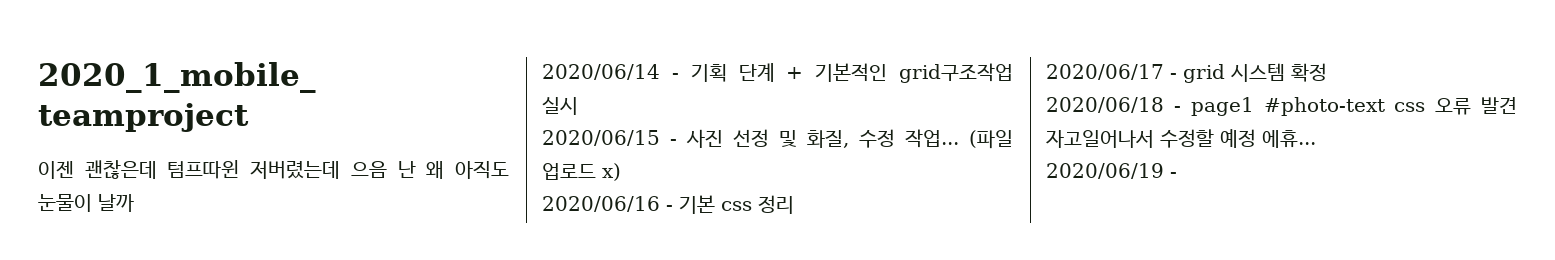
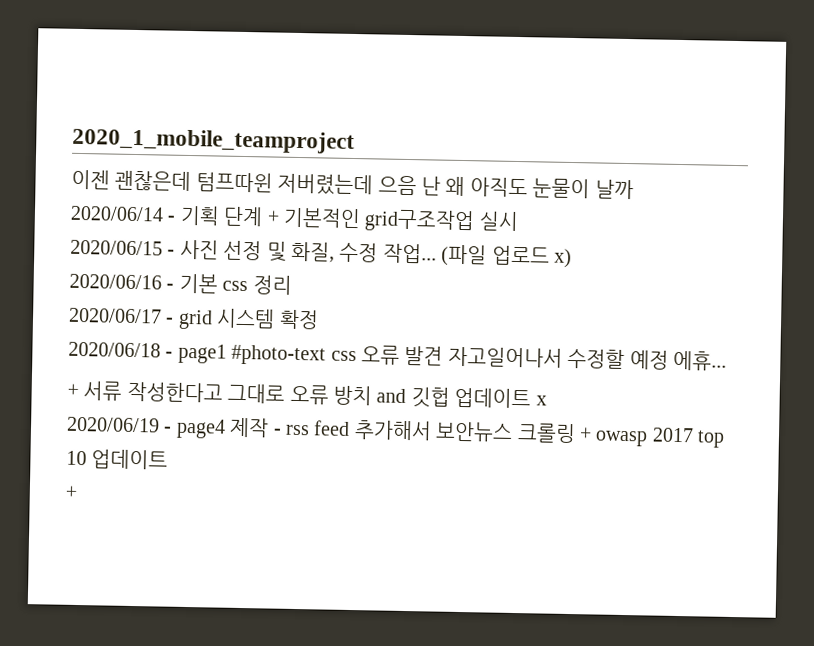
- 2020/06/19 -
+ + 서류 작성한다고 그대로 오류 방치 and 깃헙 업데이트 x
+ 2020/06/19 - page4 제작 - rss feed 추가해서 보안뉴스 크롤링 + owasp 2017 top 10 업데이트
+ +

